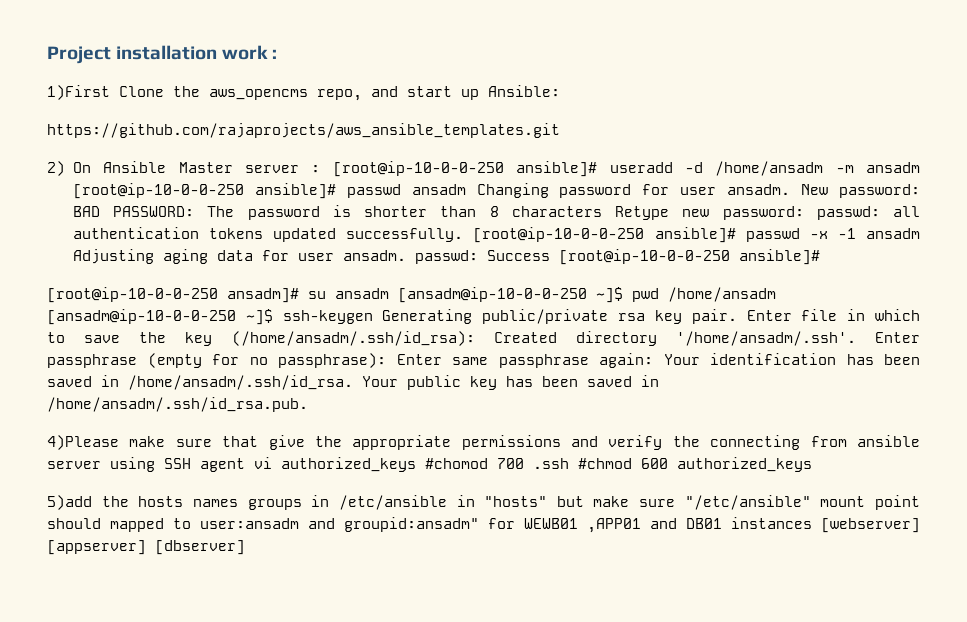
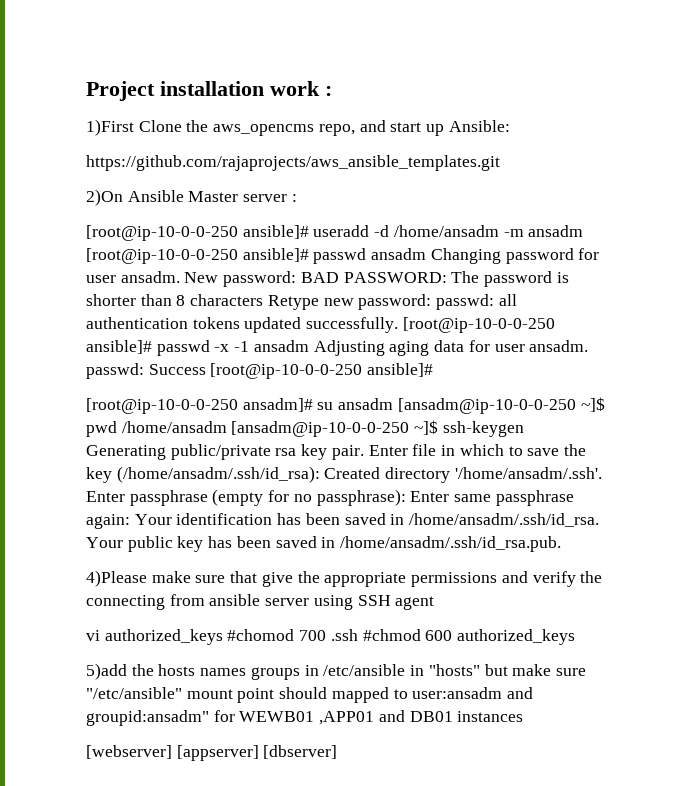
- 2) On Ansible Master server : [root@ip-10-0-0-250 ansible]# useradd -d /home/ansadm -m ansadm [root@ip-10-0-0-250 ansible]# passwd ansadm Changing password for user ansadm.
+ 2)On Ansible Master server :
+ [root@ip-10-0-0-250 ansible]# useradd -d /home/ansadm -m ansadm [root@ip-10-0-0-250 ansible]# passwd ansadm Changing password for user ansadm.
- 4)Please make sure that give the appropriate permissions and verify the connecting from ansible server using SSH agent vi authorized_keys #chomod 700 .ssh #chmod 600 authorized_keys
+ 4)Please make sure that give the appropriate permissions and verify the connecting from ansible server using SSH agent
+ vi authorized_keys #chomod 700 .ssh #chmod 600 authorized_keys
- 5)add the hosts names groups in /etc/ansible in "hosts" but make sure "/etc/ansible" mount point should mapped to user:ansadm and groupid:ansadm" for WEWB01 ,APP01 and DB01 instances [webserver] [appserver] [dbserver]
+ 5)add the hosts names groups in /etc/ansible in "hosts" but make sure "/etc/ansible" mount point should mapped to user:ansadm and groupid:ansadm" for WEWB01 ,APP01 and DB01 instances
+ [webserver] [appserver] [dbserver]

